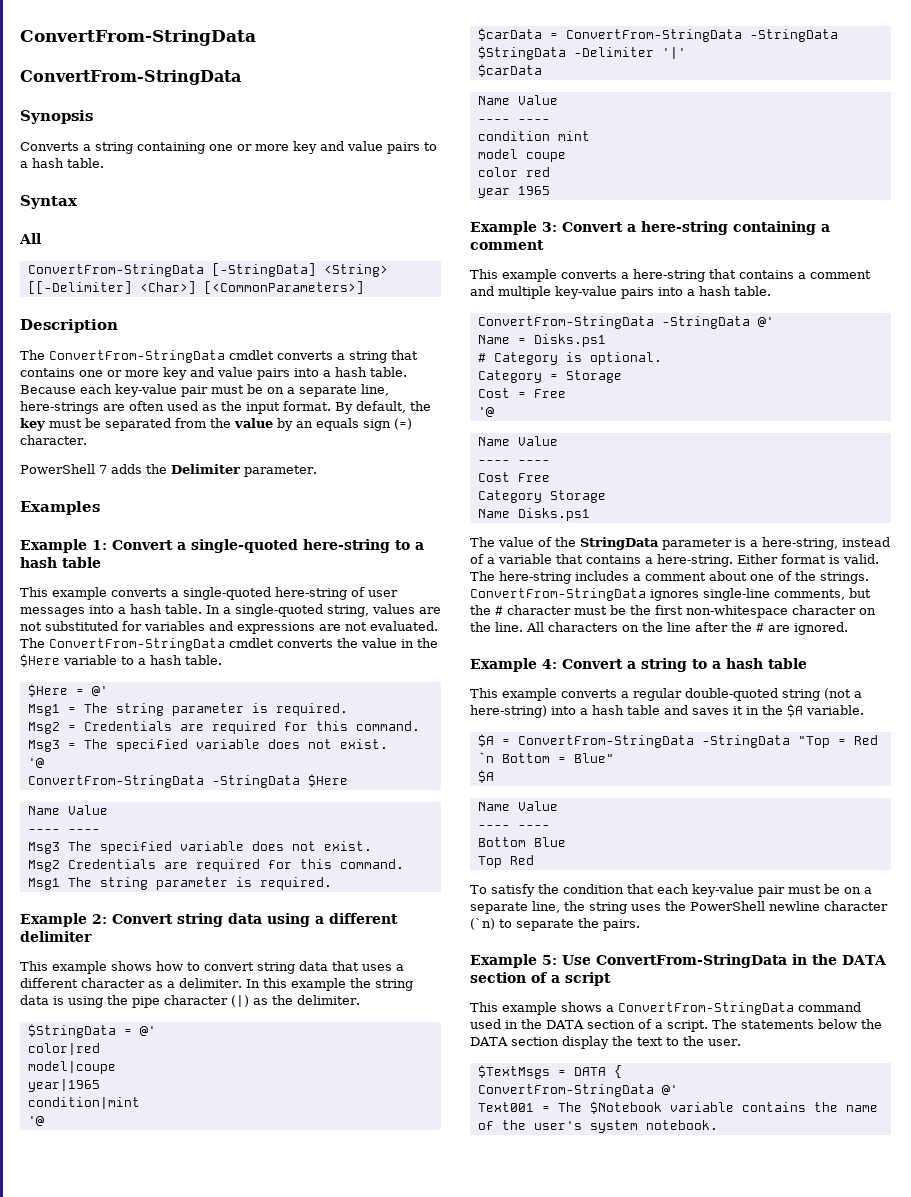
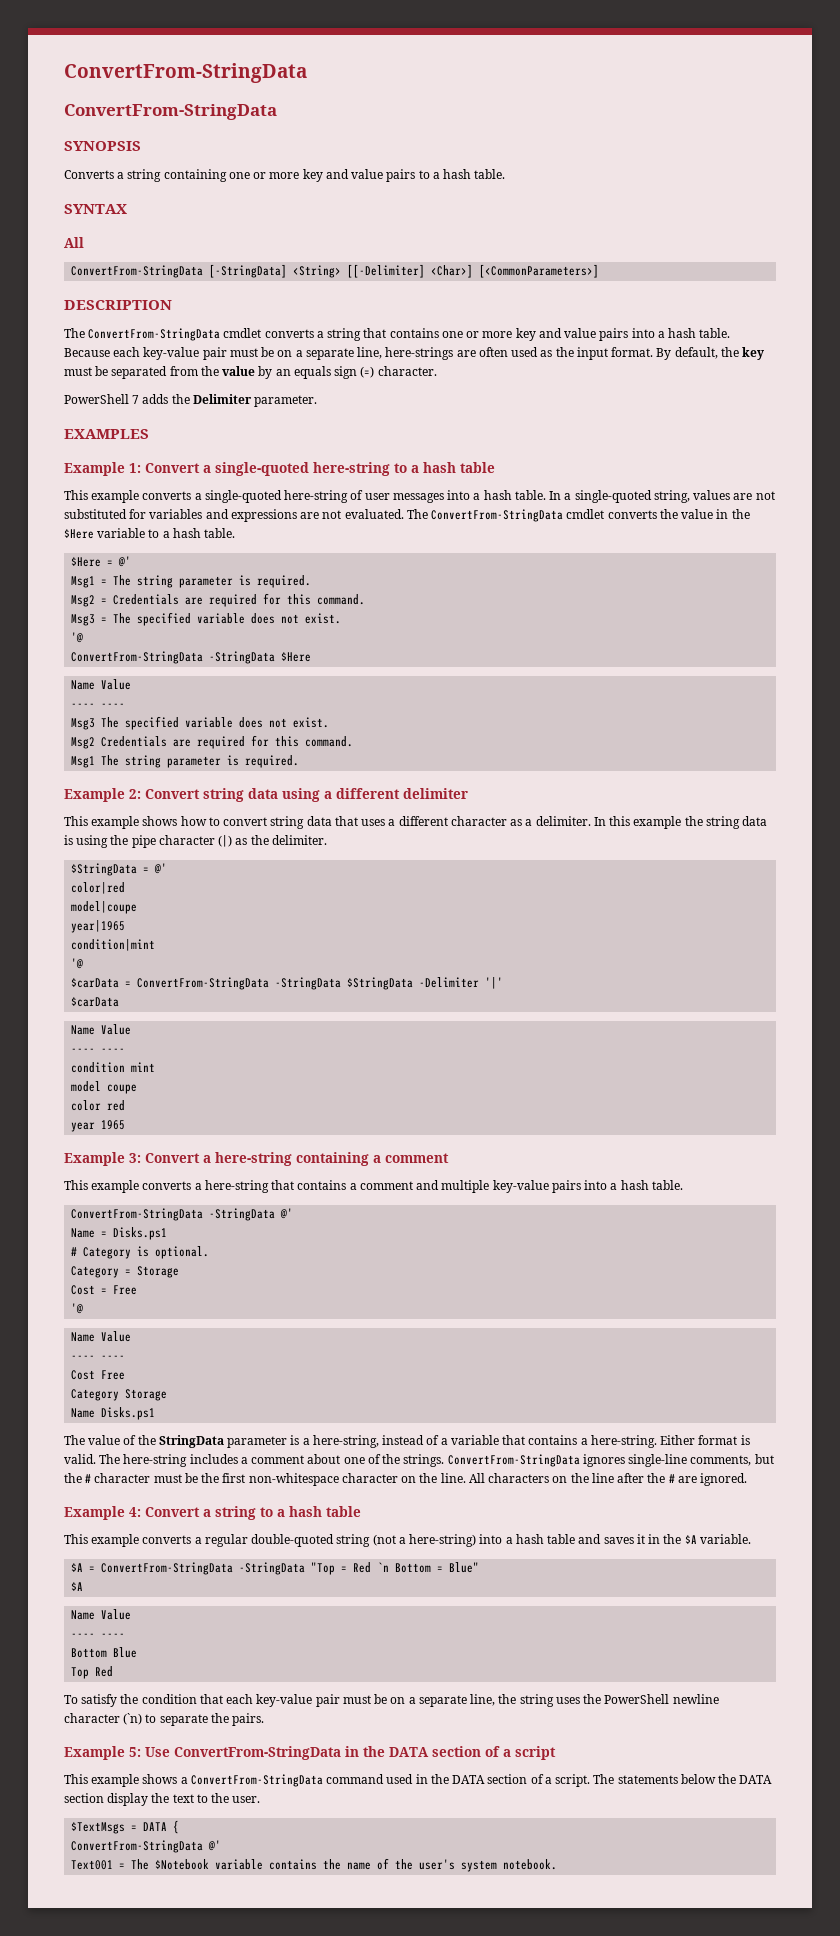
- Synopsis
+ SYNOPSIS
- Syntax
+ SYNTAX
- Description
+ DESCRIPTION
- Examples
+ EXAMPLES

